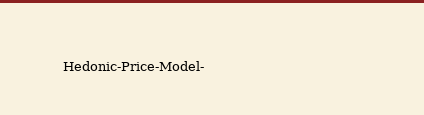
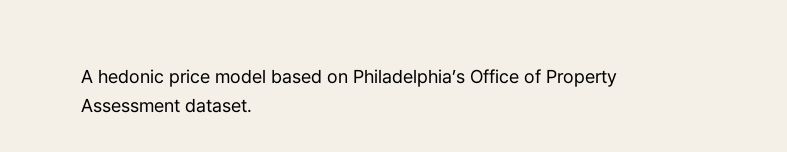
- Hedonic-Price-Model-
+ A hedonic price model based on Philadelphia’s Office of Property Assessment dataset.

